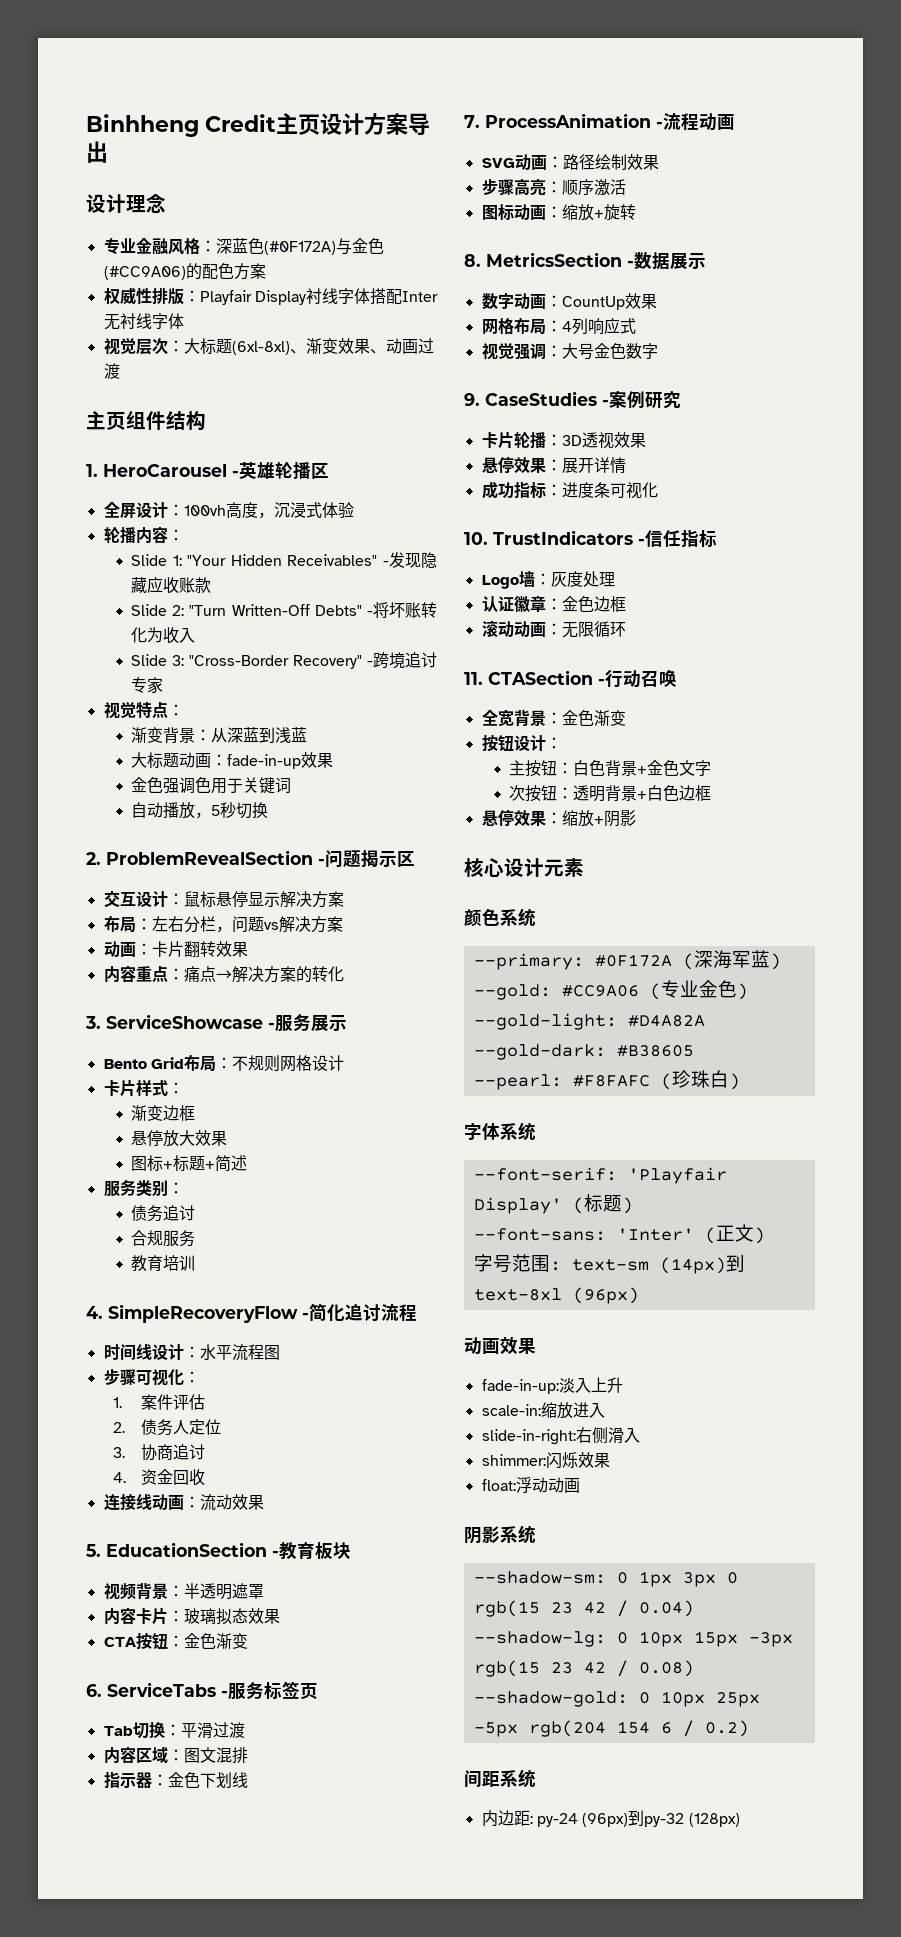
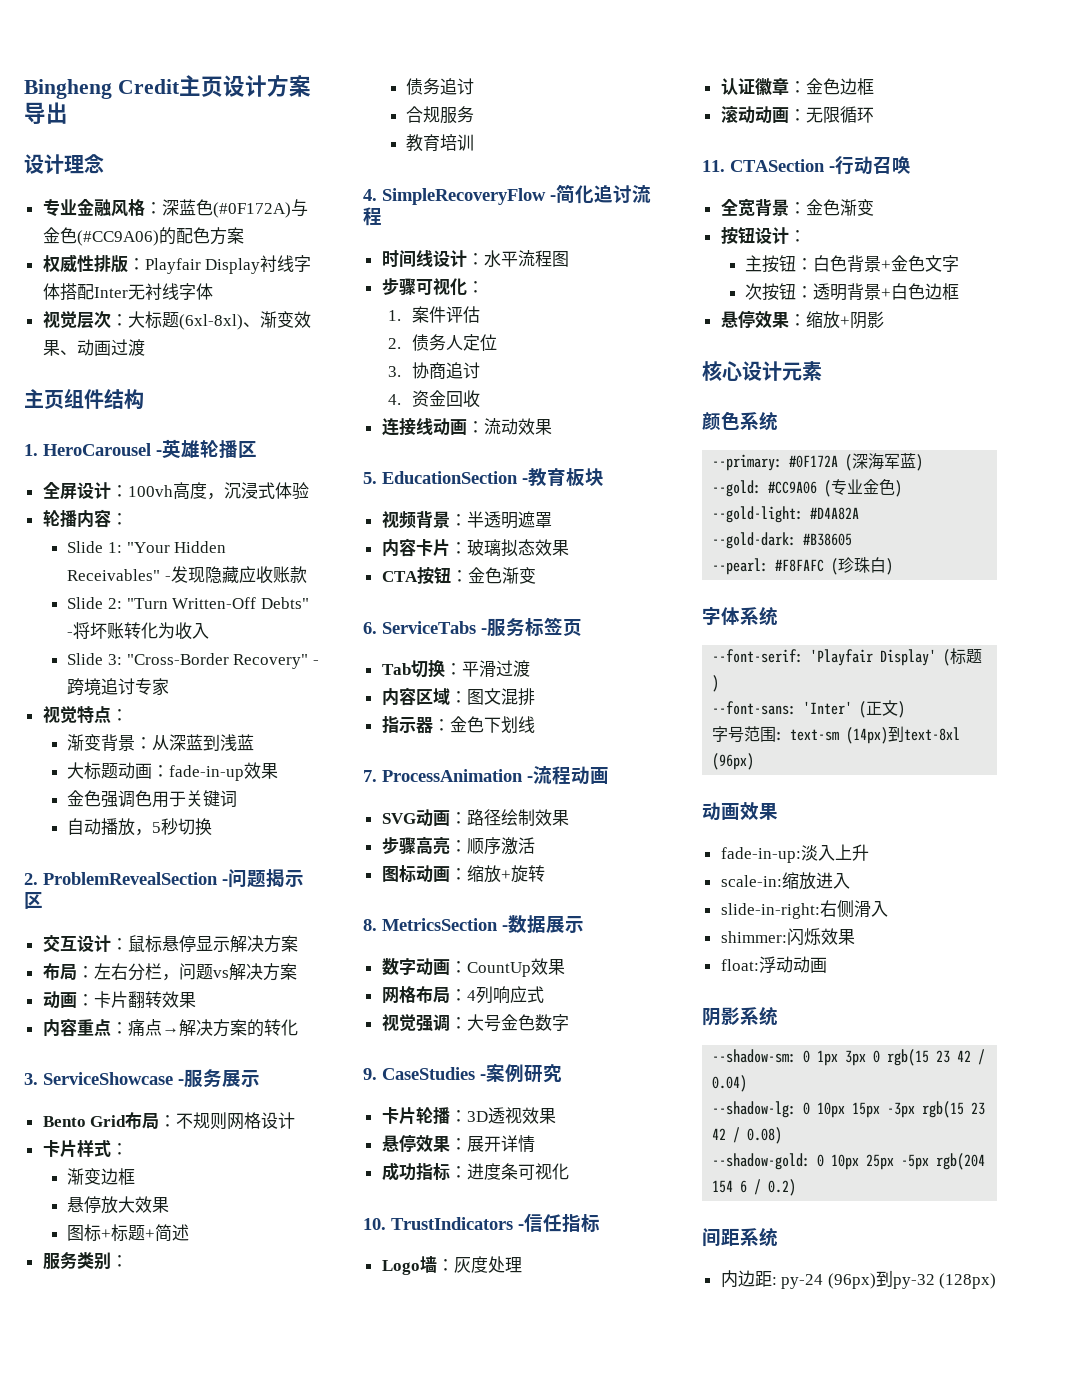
- Binhheng Credit主页设计方案导出
+ Bingheng Credit主页设计方案导出

